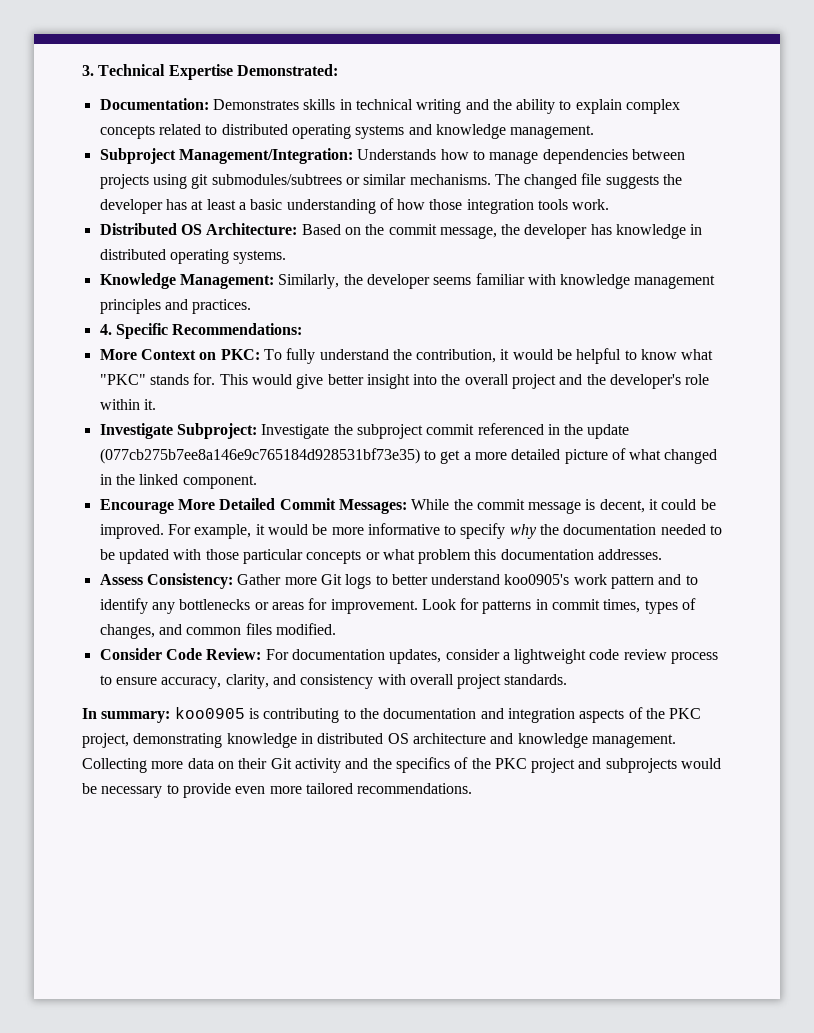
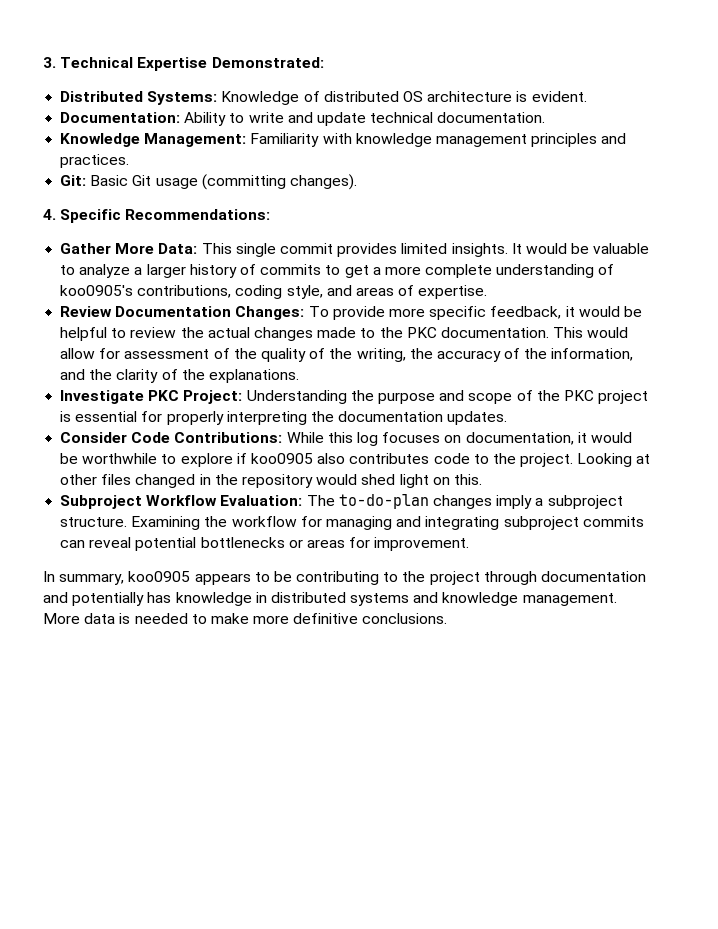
- Documentation: Demonstrates skills in technical writing and the ability to explain complex concepts related to distributed operating systems and knowledge management.
- Subproject Management/Integration: Understands how to manage dependencies between projects using git submodules/subtrees or similar mechanisms. The changed file suggests the developer has at least a basic understanding of how those integration tools work.
- Distributed OS Architecture: Based on the commit message, the developer has knowledge in distributed operating systems.
- Knowledge Management: Similarly, the developer seems familiar with knowledge management principles and practices.
+ Distributed Systems: Knowledge of distributed OS architecture is evident.
+ Documentation: Ability to write and update technical documentation.
+ Knowledge Management: Familiarity with knowledge management principles and practices.
+ Git: Basic Git usage (committing changes).
  4. Specific Recommendations:
- More Context on PKC: To fully understand the contribution, it would be helpful to know what "PKC" stands for. This would give better insight into the overall project and the developer's role within it.
- Investigate Subproject: Investigate the subproject commit referenced in the update (077cb275b7ee8a146e9c765184d928531bf73e35) to get a more detailed picture of what changed in the linked component.
- Encourage More Detailed Commit Messages: While the commit message is decent, it could be improved. For example, it would be more informative to specify why the documentation needed to be updated with those particular concepts or what problem this documentation addresses.
- Assess Consistency: Gather more Git logs to better understand koo0905's work pattern and to identify any bottlenecks or areas for improvement. Look for patterns in commit times, types of changes, and common files modified.
- Consider Code Review: For documentation updates, consider a lightweight code review process to ensure accuracy, clarity, and consistency with overall project standards.
- In summary: koo0905 is contributing to the documentation and integration aspects of the PKC project, demonstrating knowledge in distributed OS architecture and knowledge management. Collecting more data on their Git activity and the specifics of the PKC project and subprojects would be necessary to provide even more tailored recommendations.
+ Gather More Data: This single commit provides limited insights. It would be valuable to analyze a larger history of commits to get a more complete understanding of koo0905's contributions, coding style, and areas of expertise.
+ Review Documentation Changes: To provide more specific feedback, it would be helpful to review the actual changes made to the PKC documentation. This would allow for assessment of the quality of the writing, the accuracy of the information, and the clarity of the explanations.
+ Investigate PKC Project: Understanding the purpose and scope of the PKC project is essential for properly interpreting the documentation updates.
+ Consider Code Contributions: While this log focuses on documentation, it would be worthwhile to explore if koo0905 also contributes code to the project. Looking at other files changed in the repository would shed light on this.
+ Subproject Workflow Evaluation: The to-do-plan changes imply a subproject structure. Examining the workflow for managing and integrating subproject commits can reveal potential bottlenecks or areas for improvement.
+ In summary, koo0905 appears to be contributing to the project through documentation and potentially has knowledge in distributed systems and knowledge management. More data is needed to make more definitive conclusions.

